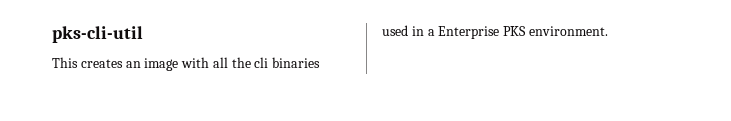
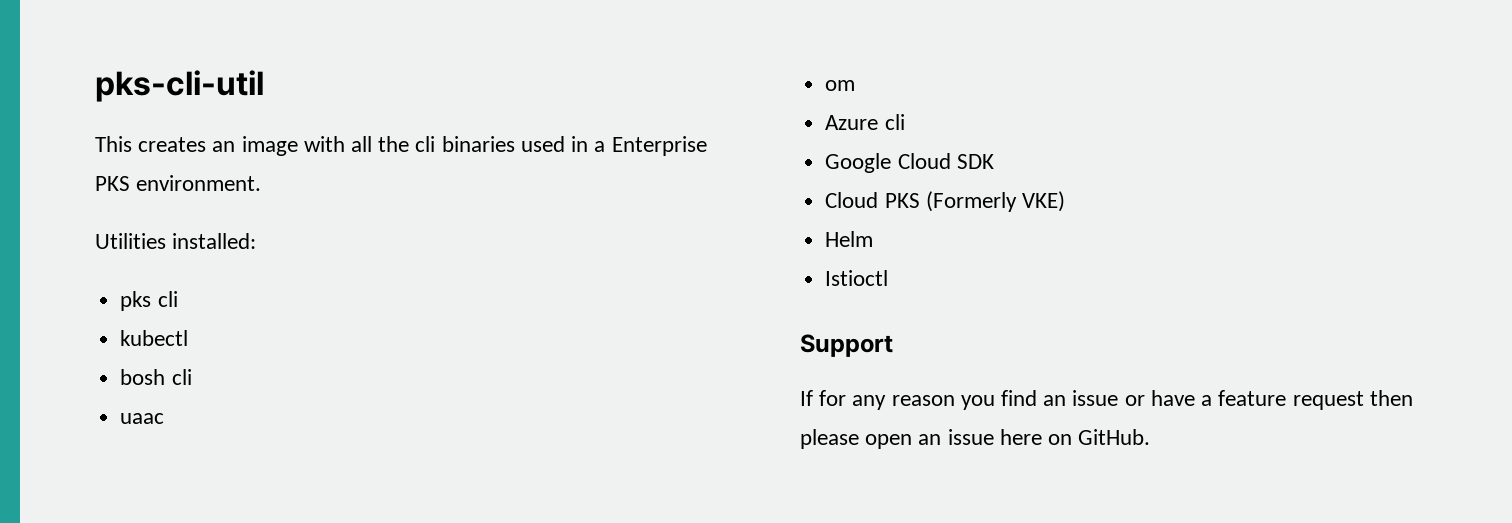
+ Utilities installed:
+ pks cli
+ kubectl
+ bosh cli
+ uaac
+ om
+ Azure cli
+ Google Cloud SDK
+ Cloud PKS (Formerly VKE)
+ Helm
+ Istioctl
+ Support
+ If for any reason you find an issue or have a feature request then please open an issue here on GitHub.

